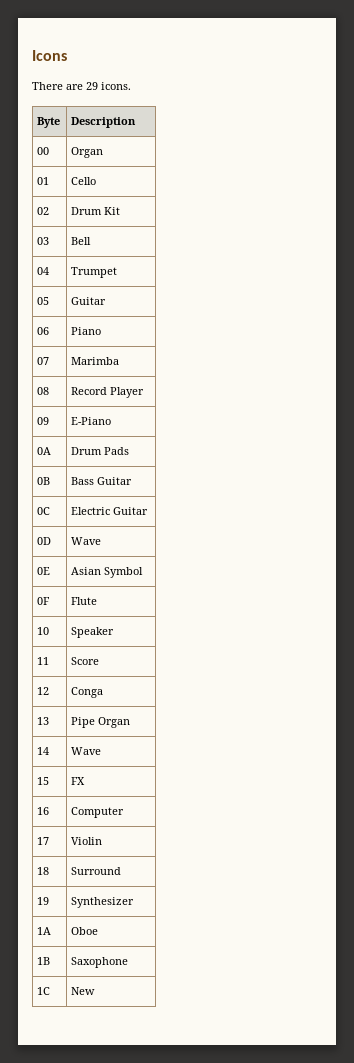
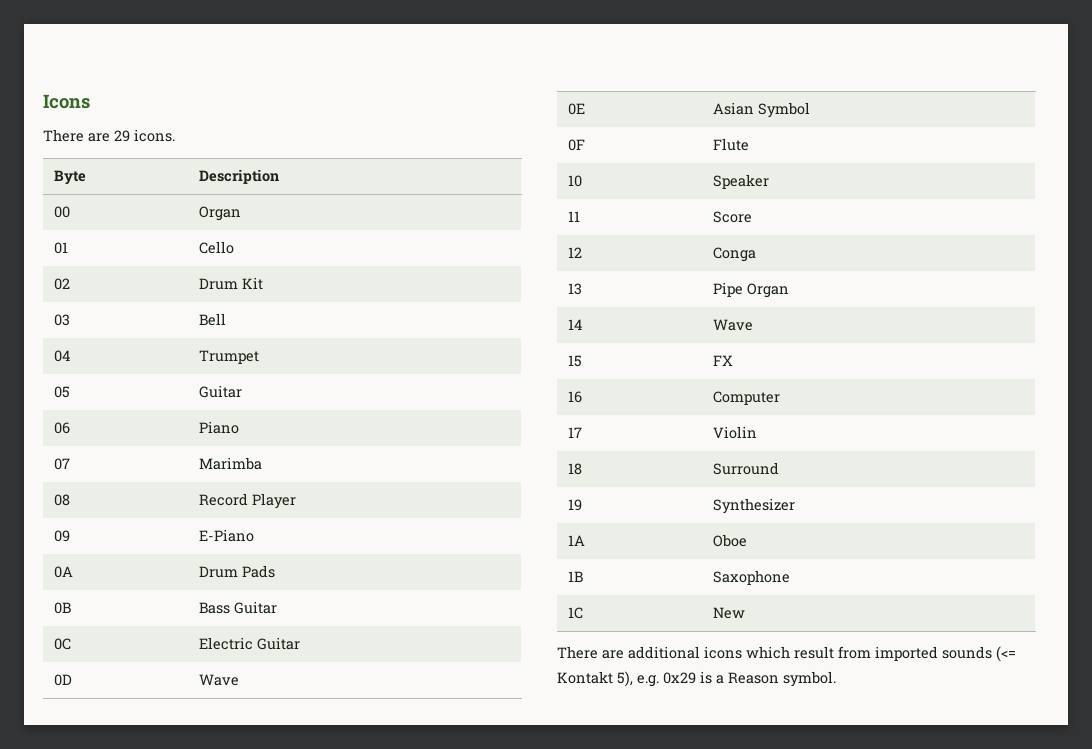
+ There are additional icons which result from imported sounds (<= Kontakt 5), e.g. 0x29 is a Reason symbol.

